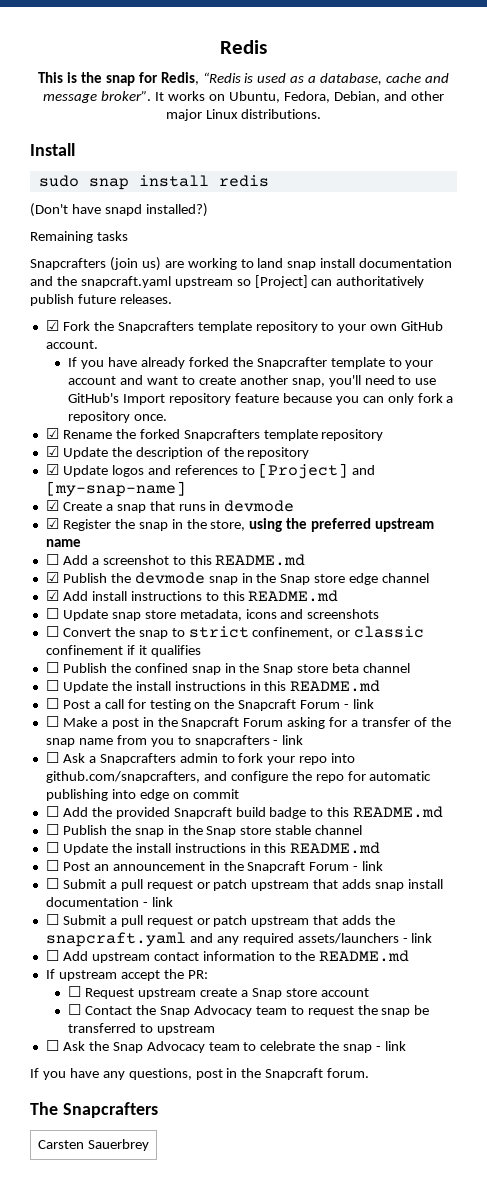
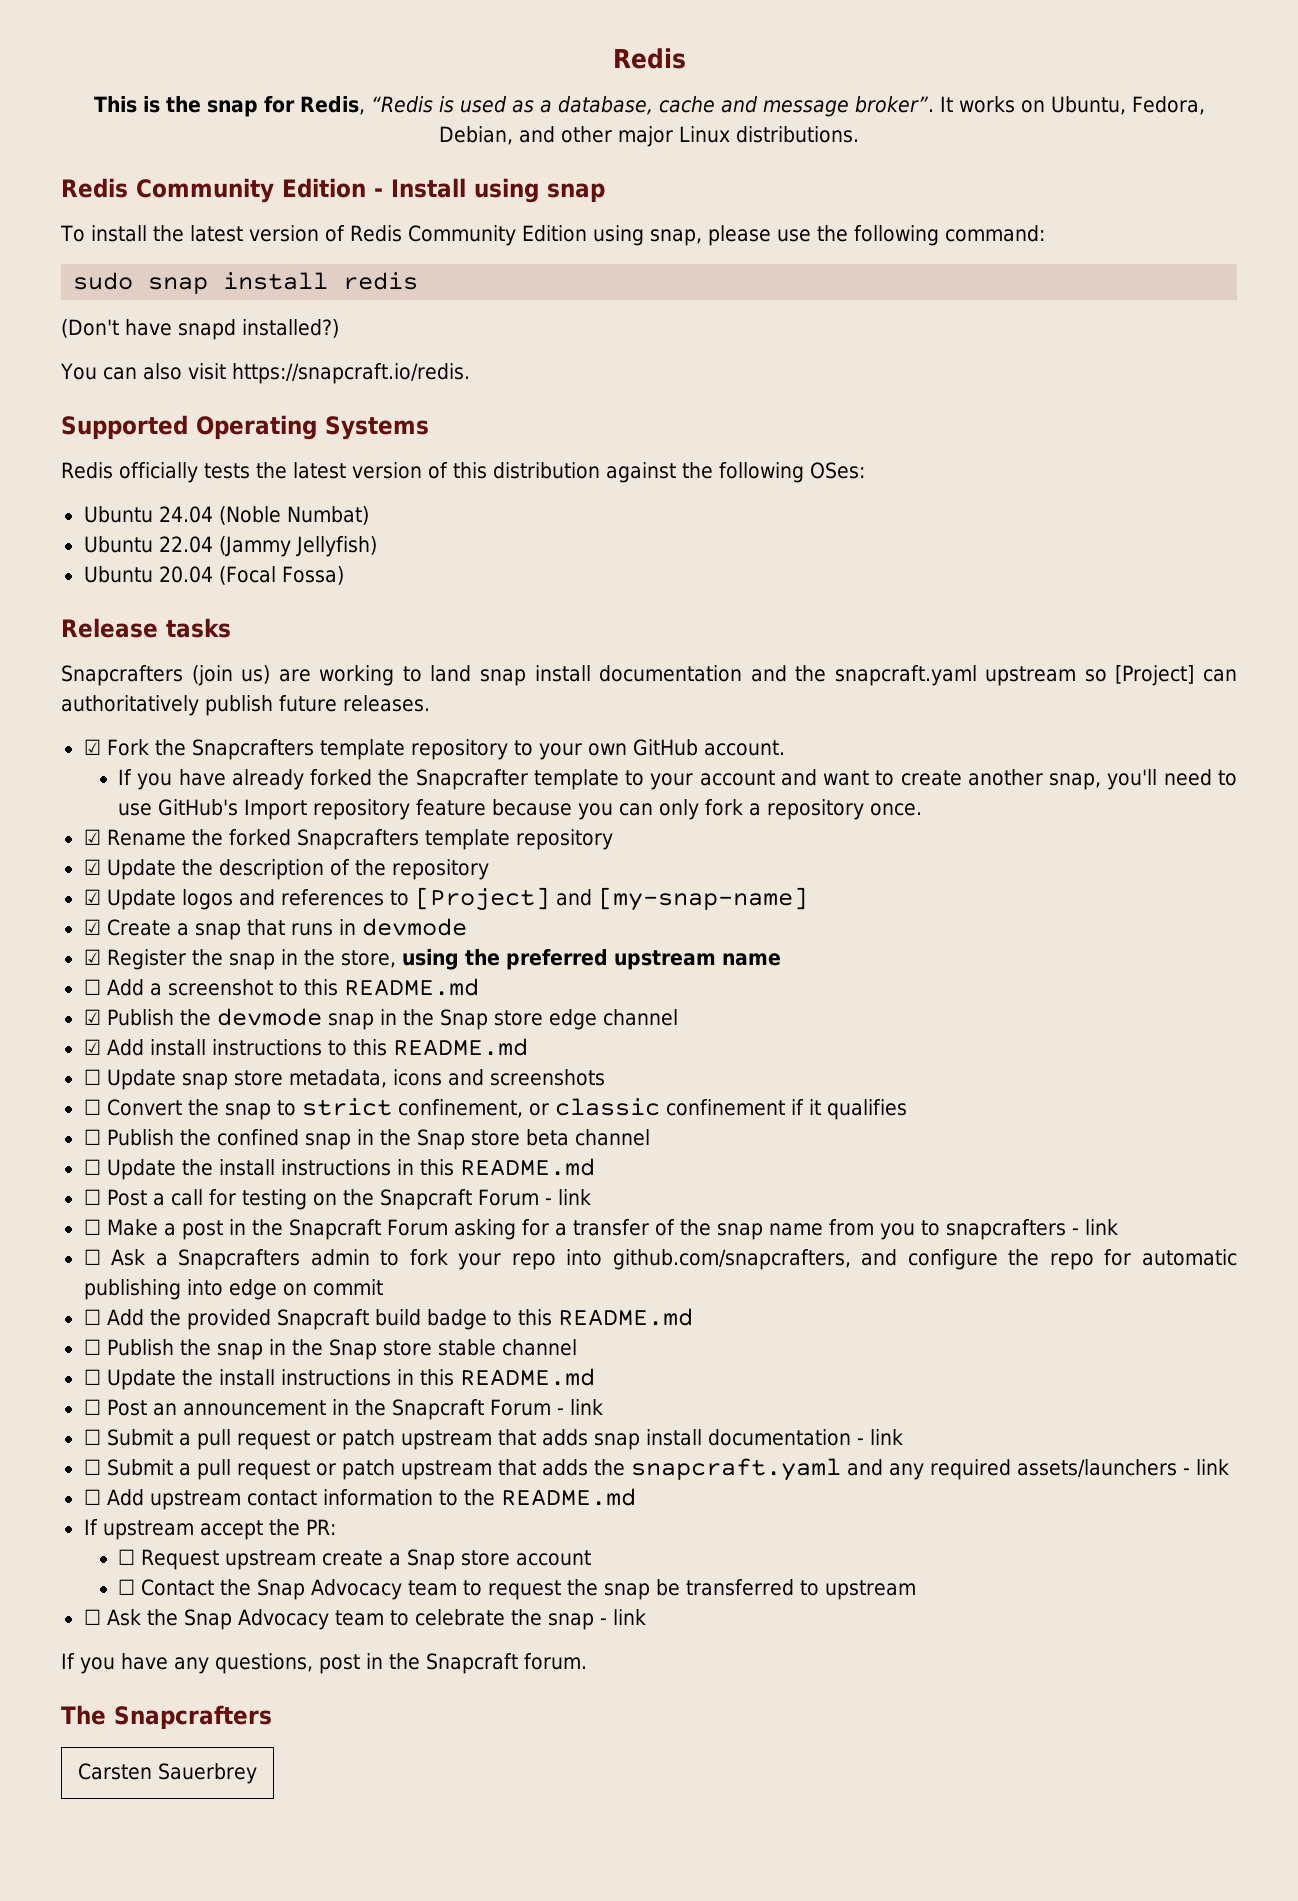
- Install
+ Redis Community Edition - Install using snap
+ To install the latest version of Redis Community Edition using snap, please use the following command:
- Remaining tasks
+ You can also visit https://snapcraft.io/redis.
+ Supported Operating Systems
+ Redis officially tests the latest version of this distribution against the following OSes:
+ Ubuntu 24.04 (Noble Numbat)
+ Ubuntu 22.04 (Jammy Jellyfish)
+ Ubuntu 20.04 (Focal Fossa)
+ Release tasks

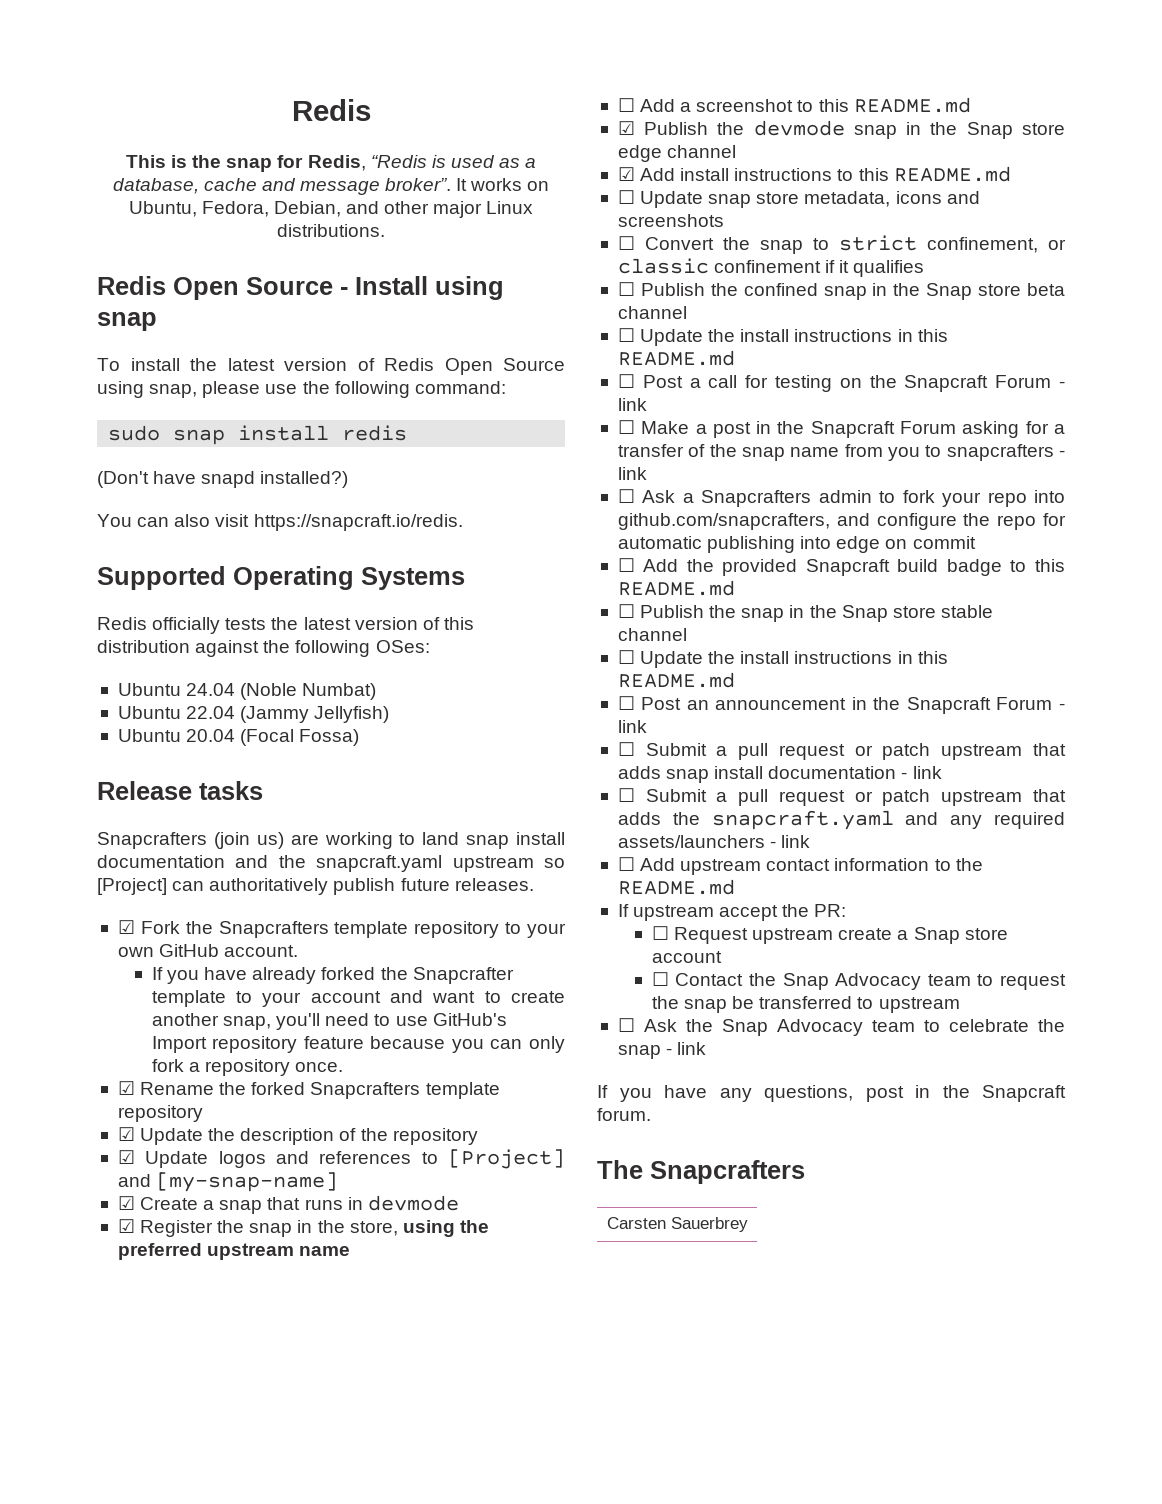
- Redis Community Edition - Install using snap
+ Redis Open Source - Install using snap
- To install the latest version of Redis Community Edition using snap, please use the following command:
+ To install the latest version of Redis Open Source using snap, please use the following command:

